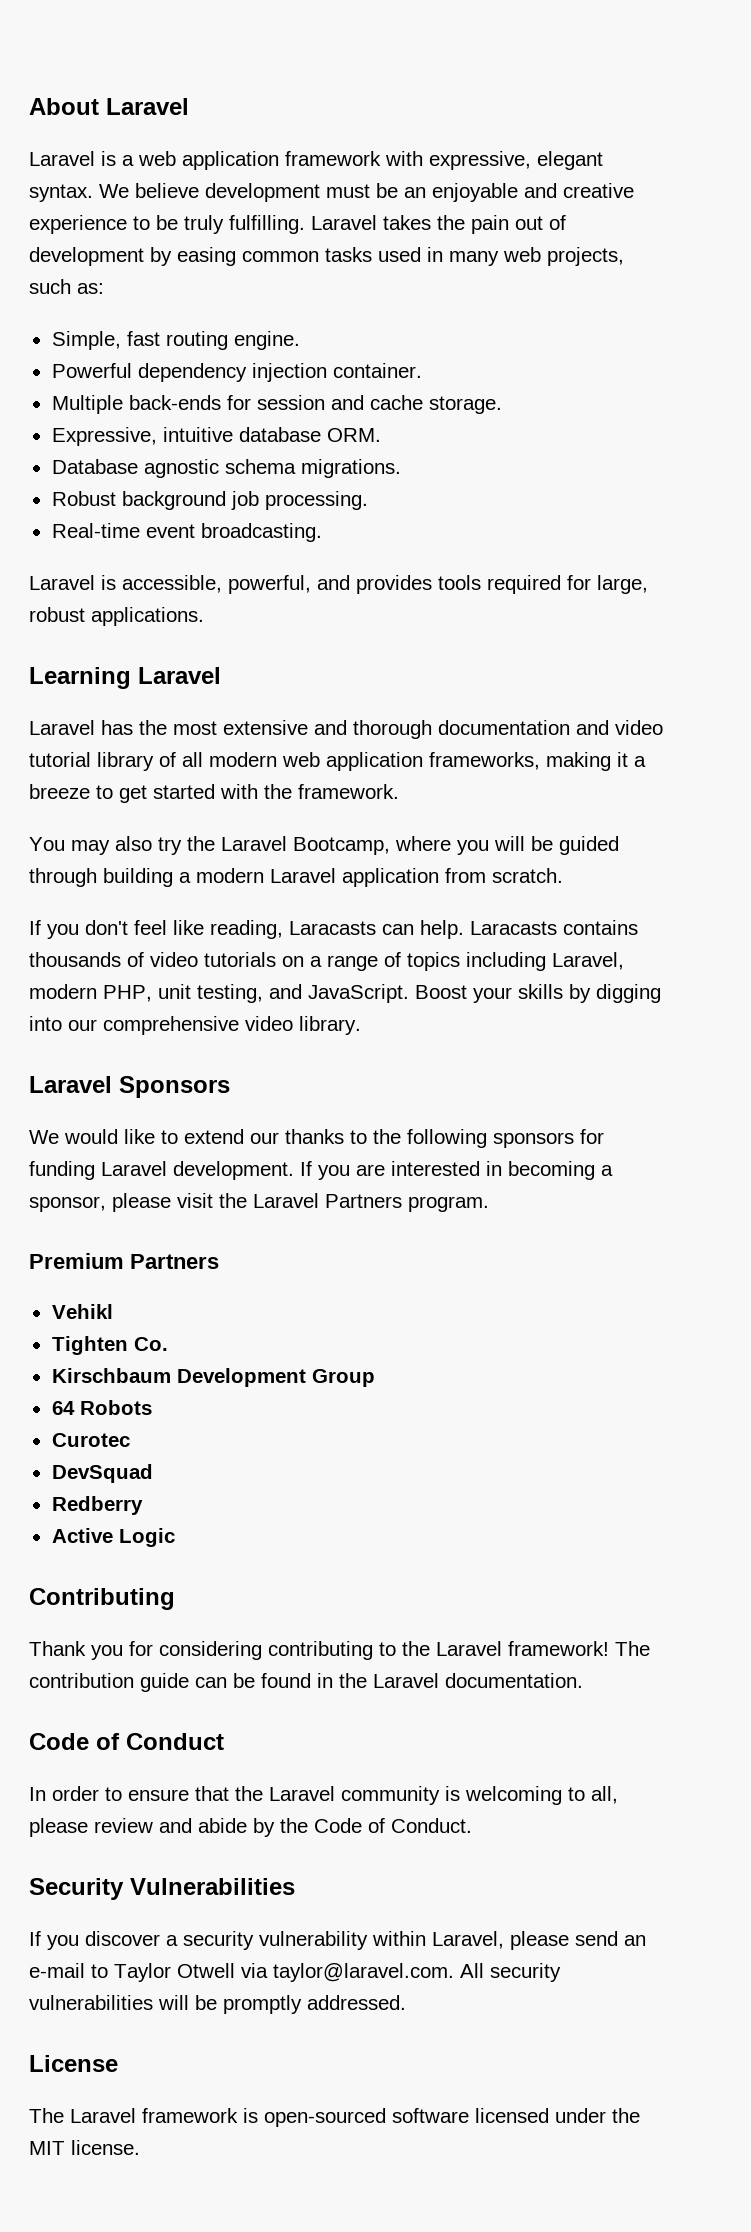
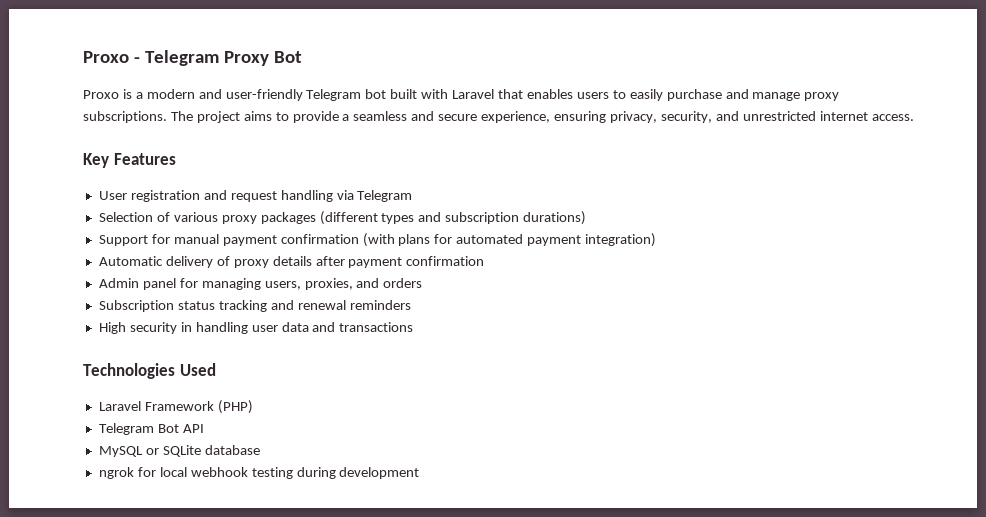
- About Laravel
- Laravel is a web application framework with expressive, elegant syntax. We believe development must be an enjoyable and creative experience to be truly fulfilling. Laravel takes the pain out of development by easing common tasks used in many web projects, such as:
- Simple, fast routing engine.
- Powerful dependency injection container.
- Multiple back-ends for session and cache storage.
- Expressive, intuitive database ORM.
- Database agnostic schema migrations.
- Robust background job processing.
- Real-time event broadcasting.
- Laravel is accessible, powerful, and provides tools required for large, robust applications.
- Learning Laravel
- Laravel has the most extensive and thorough documentation and video tutorial library of all modern web application frameworks, making it a breeze to get started with the framework.
- You may also try the Laravel Bootcamp, where you will be guided through building a modern Laravel application from scratch.
- If you don't feel like reading, Laracasts can help. Laracasts contains thousands of video tutorials on a range of topics including Laravel, modern PHP, unit testing, and JavaScript. Boost your skills by digging into our comprehensive video library.
- Laravel Sponsors
- We would like to extend our thanks to the following sponsors for funding Laravel development. If you are interested in becoming a sponsor, please visit the Laravel Partners program.
- Premium Partners
- Vehikl
- Tighten Co.
- Kirschbaum Development Group
- 64 Robots
- Curotec
- DevSquad
- Redberry
- Active Logic
- Contributing
- Thank you for considering contributing to the Laravel framework! The contribution guide can be found in the Laravel documentation.
- Code of Conduct
- In order to ensure that the Laravel community is welcoming to all, please review and abide by the Code of Conduct.
- Security Vulnerabilities
- If you discover a security vulnerability within Laravel, please send an e-mail to Taylor Otwell via taylor@laravel.com. All security vulnerabilities will be promptly addressed.
- License
- The Laravel framework is open-sourced software licensed under the MIT license.
+ Proxo - Telegram Proxy Bot
+ Proxo is a modern and user-friendly Telegram bot built with Laravel that enables users to easily purchase and manage proxy subscriptions. The project aims to provide a seamless and secure experience, ensuring privacy, security, and unrestricted internet access.
+ Key Features
+ User registration and request handling via Telegram
+ Selection of various proxy packages (different types and subscription durations)
+ Support for manual payment confirmation (with plans for automated payment integration)
+ Automatic delivery of proxy details after payment confirmation
+ Admin panel for managing users, proxies, and orders
+ Subscription status tracking and renewal reminders
+ High security in handling user data and transactions
+ Technologies Used
+ Laravel Framework (PHP)
+ Telegram Bot API
+ MySQL or SQLite database
+ ngrok for local webhook testing during development

